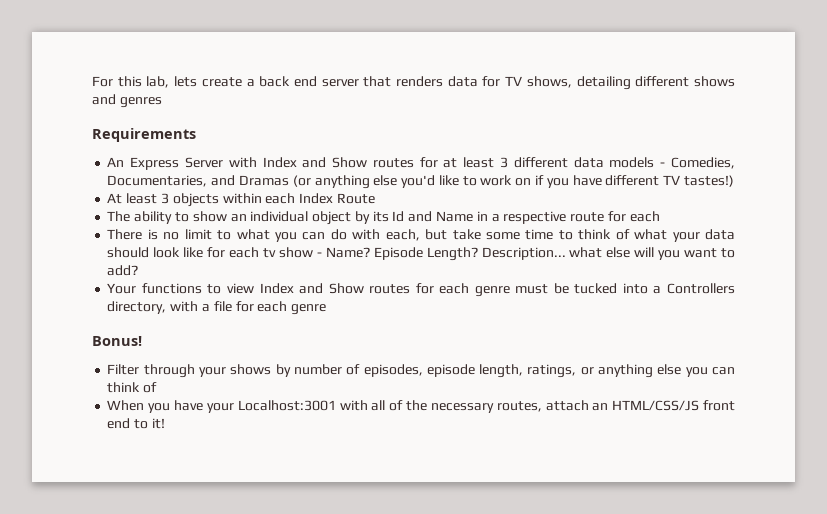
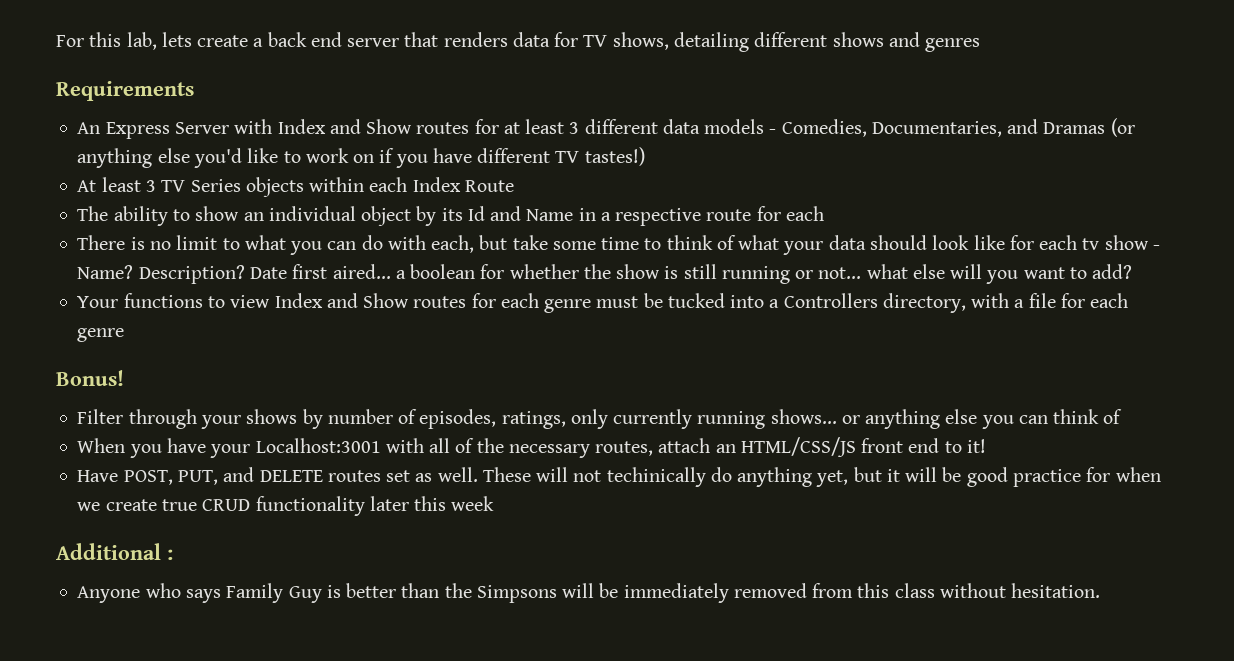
- At least 3 objects within each Index Route
+ At least 3 TV Series objects within each Index Route
- Episode Length? Description... what else will you want to add?
+ Description? Date first aired... a boolean for whether the show is still running or not... what else will you want to add?
- Filter through your shows by number of episodes, episode length, ratings, or anything else you can think of
+ Filter through your shows by number of episodes, ratings, only currently running shows... or anything else you can think of
+ Have POST, PUT, and DELETE routes set as well. These will not techinically do anything yet, but it will be good practice for when we create true CRUD functionality later this week
+ Additional :
+ Anyone who says Family Guy is better than the Simpsons will be immediately removed from this class without hesitation.

